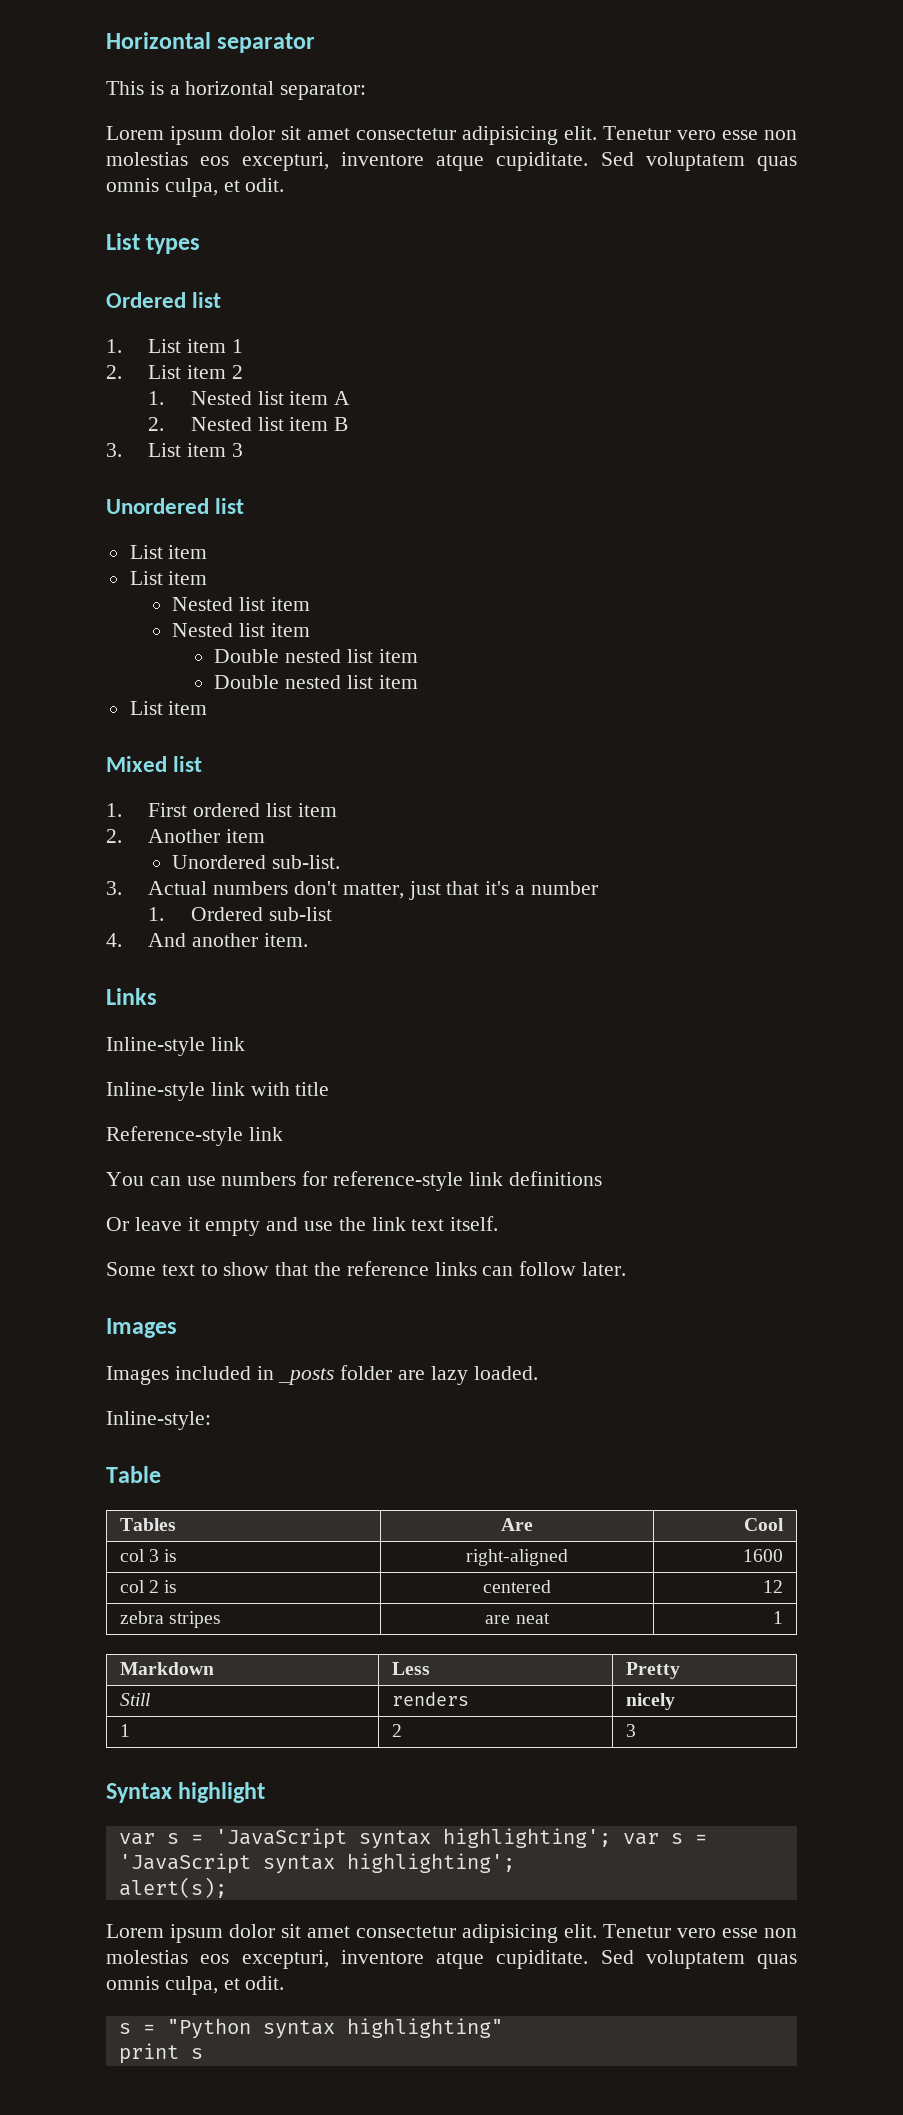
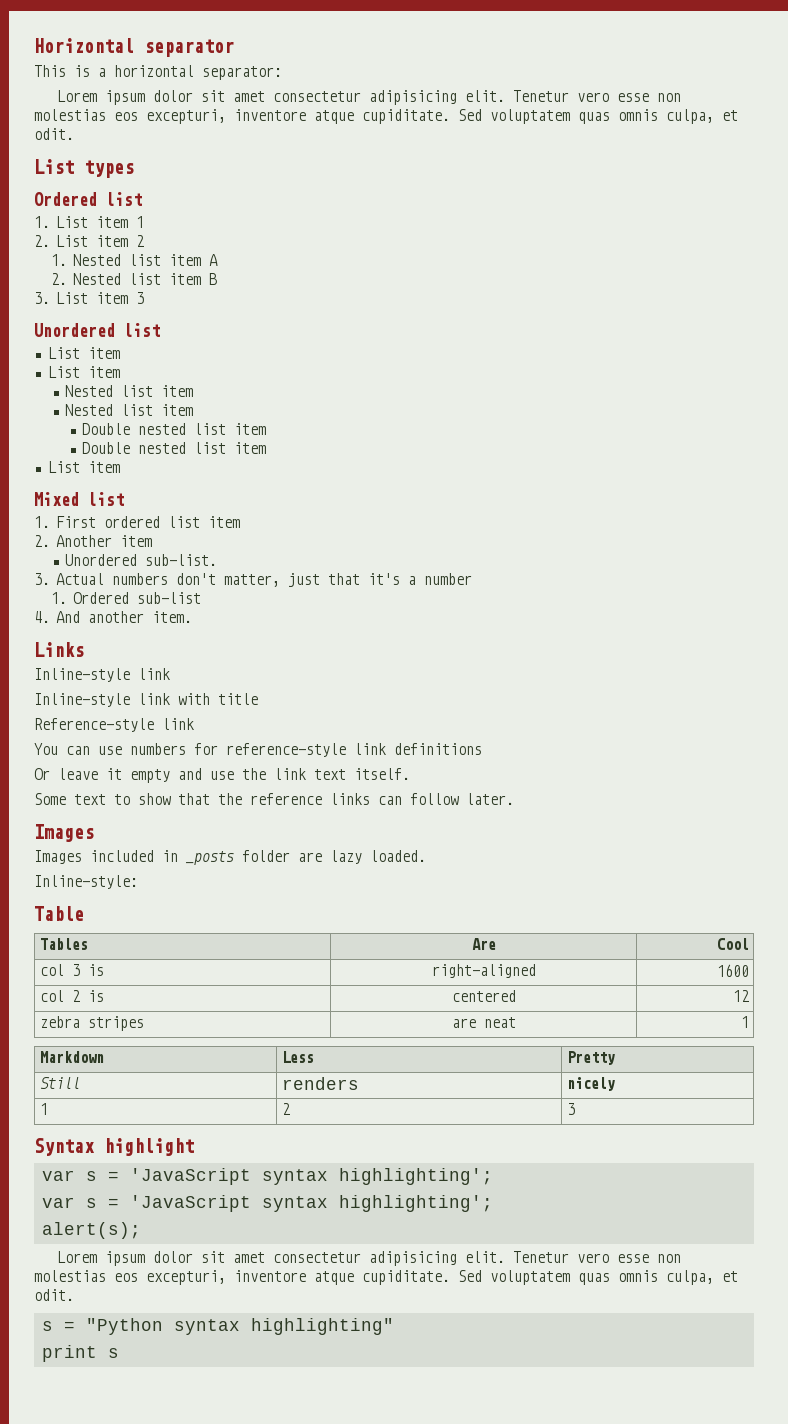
  Syntax highlight
- var s = 'JavaScript syntax highlighting'; var s = 'JavaScript syntax highlighting';
+ var s = 'JavaScript syntax highlighting';
+ var s = 'JavaScript syntax highlighting';

